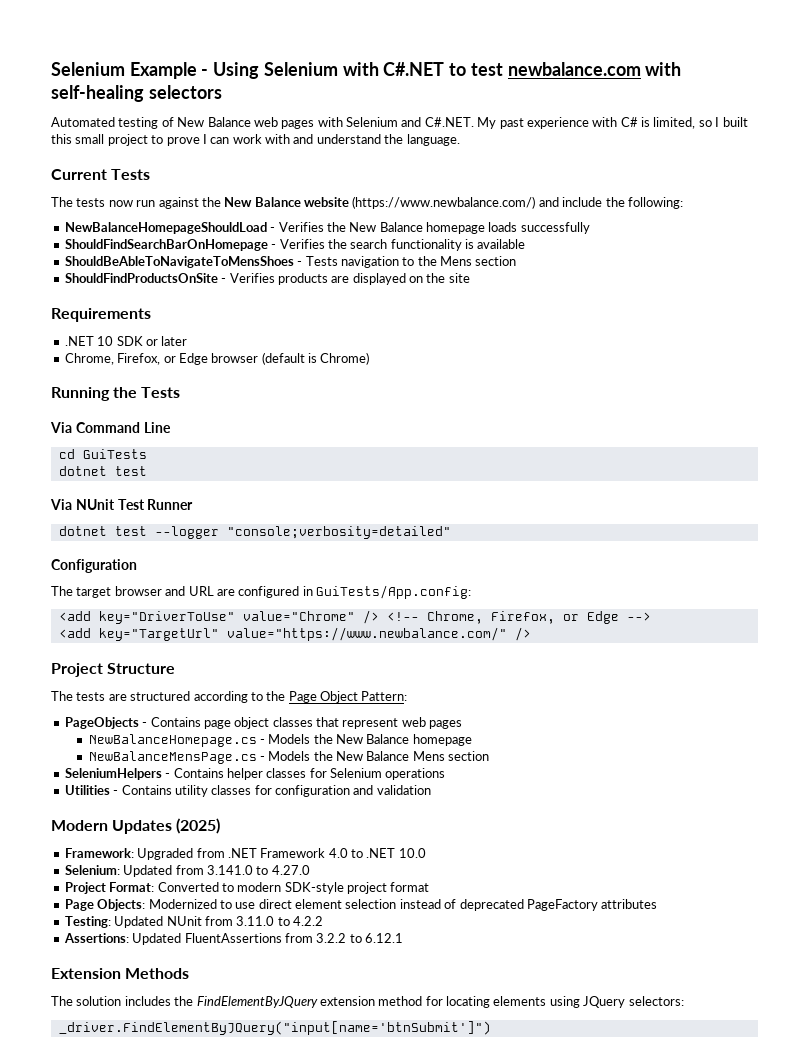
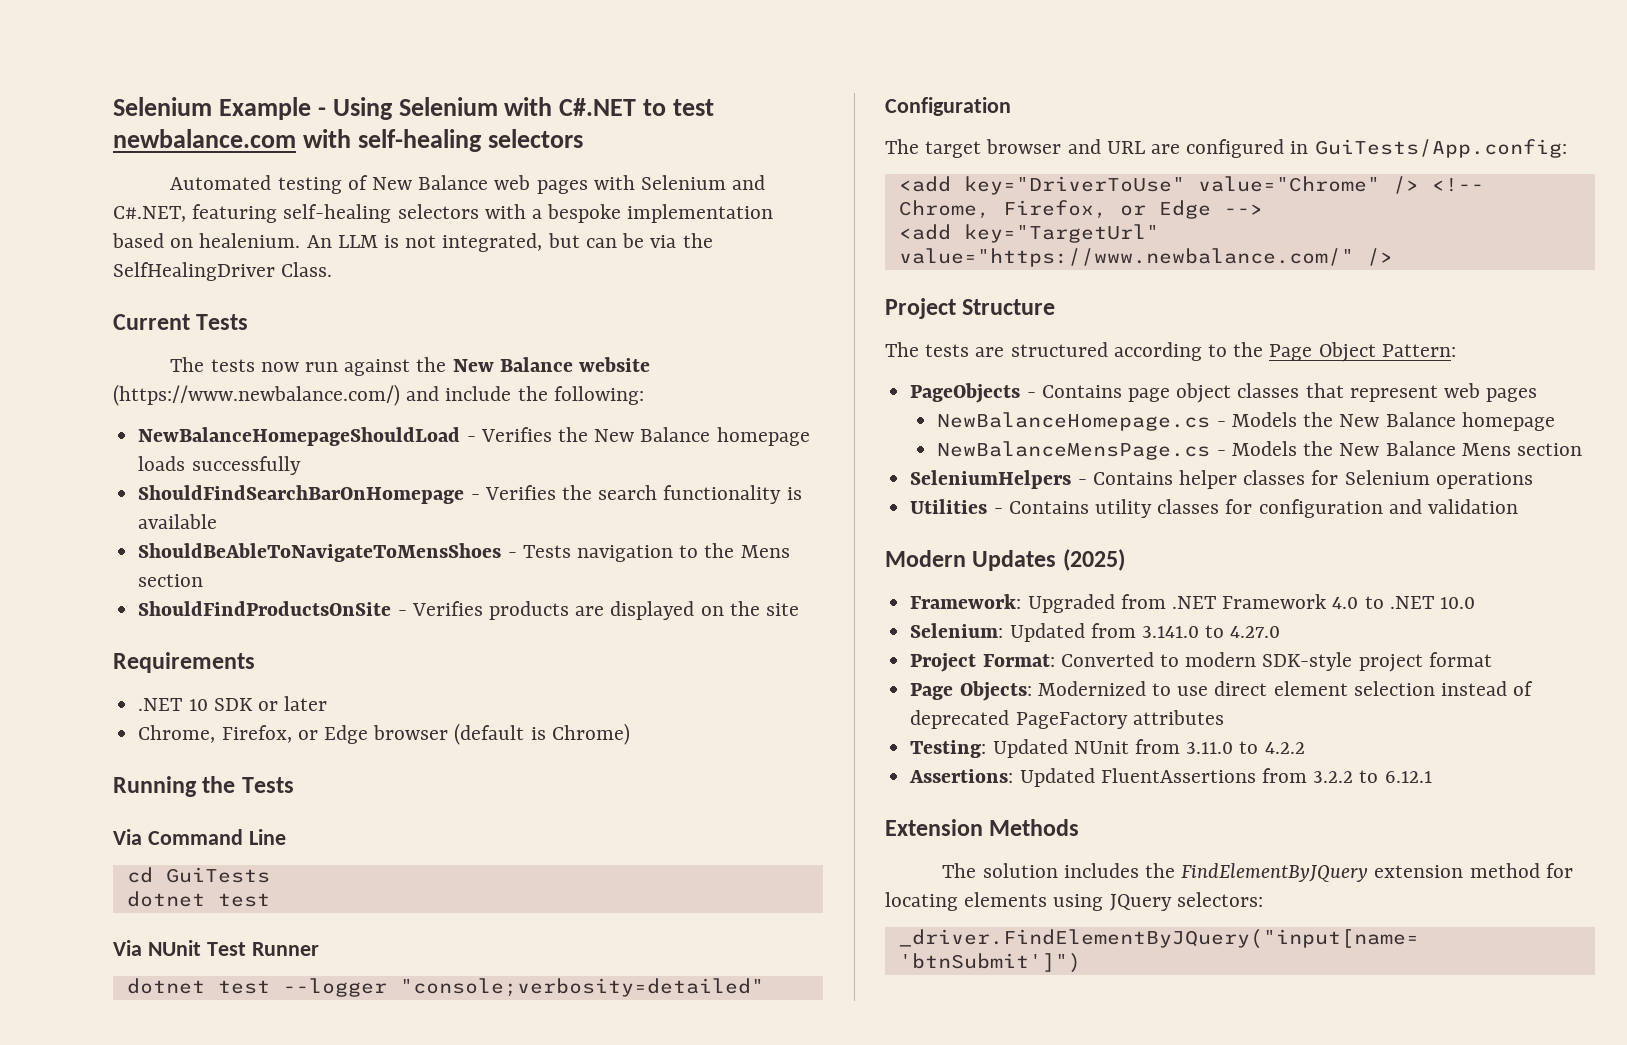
- Automated testing of New Balance web pages with Selenium and C#.NET. My past experience with C# is limited, so I built this small project to prove I can work with and understand the language.
+ Automated testing of New Balance web pages with Selenium and C#.NET, featuring self-healing selectors with a bespoke implementation based on healenium. An LLM is not integrated, but can be via the SelfHealingDriver Class.

